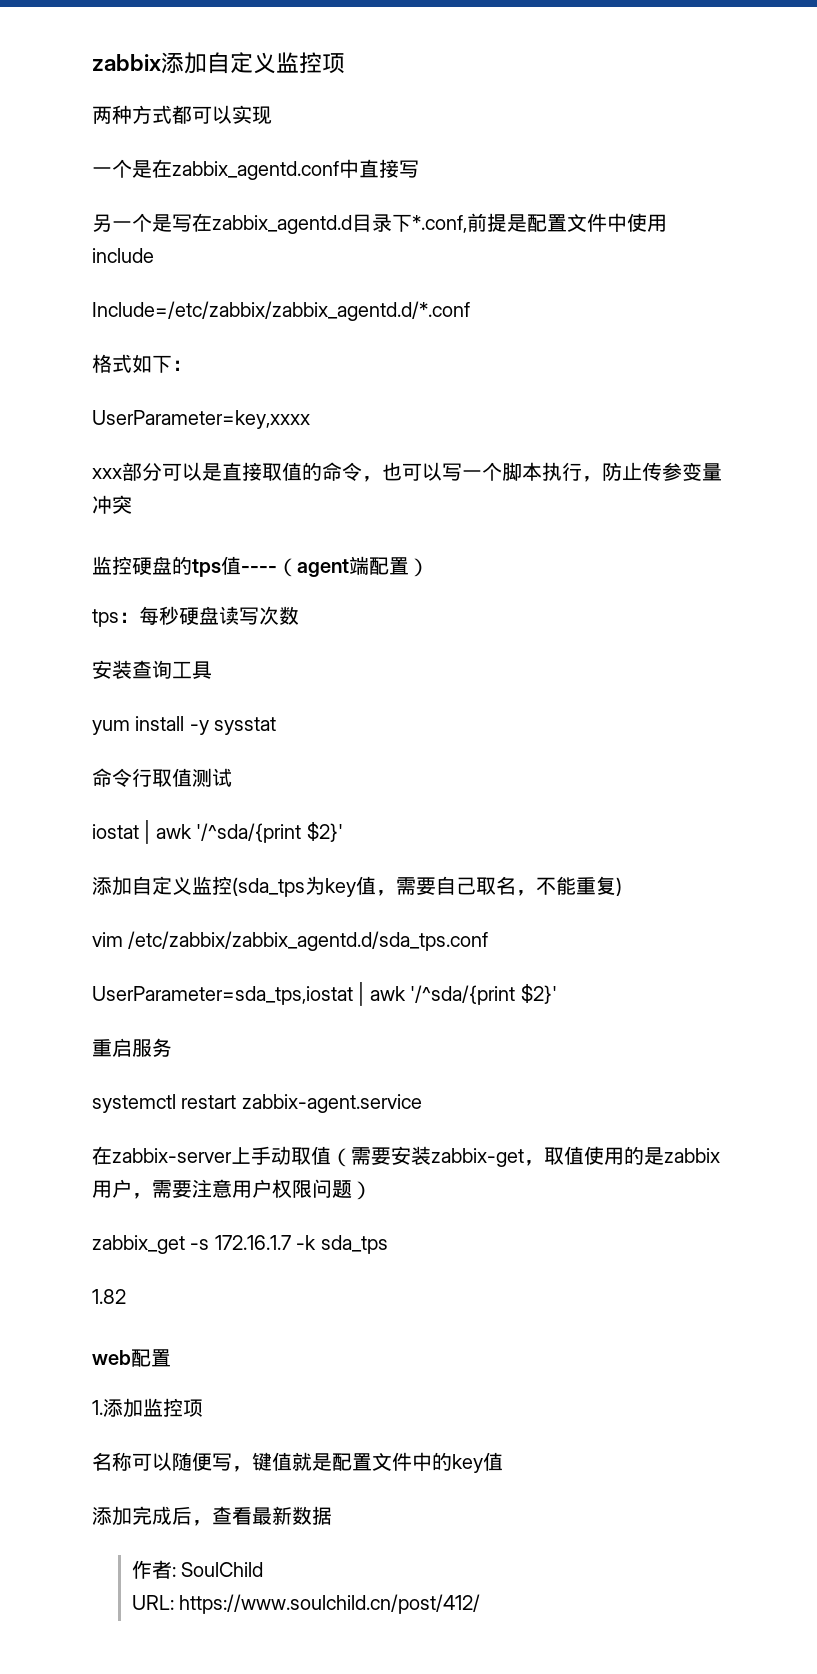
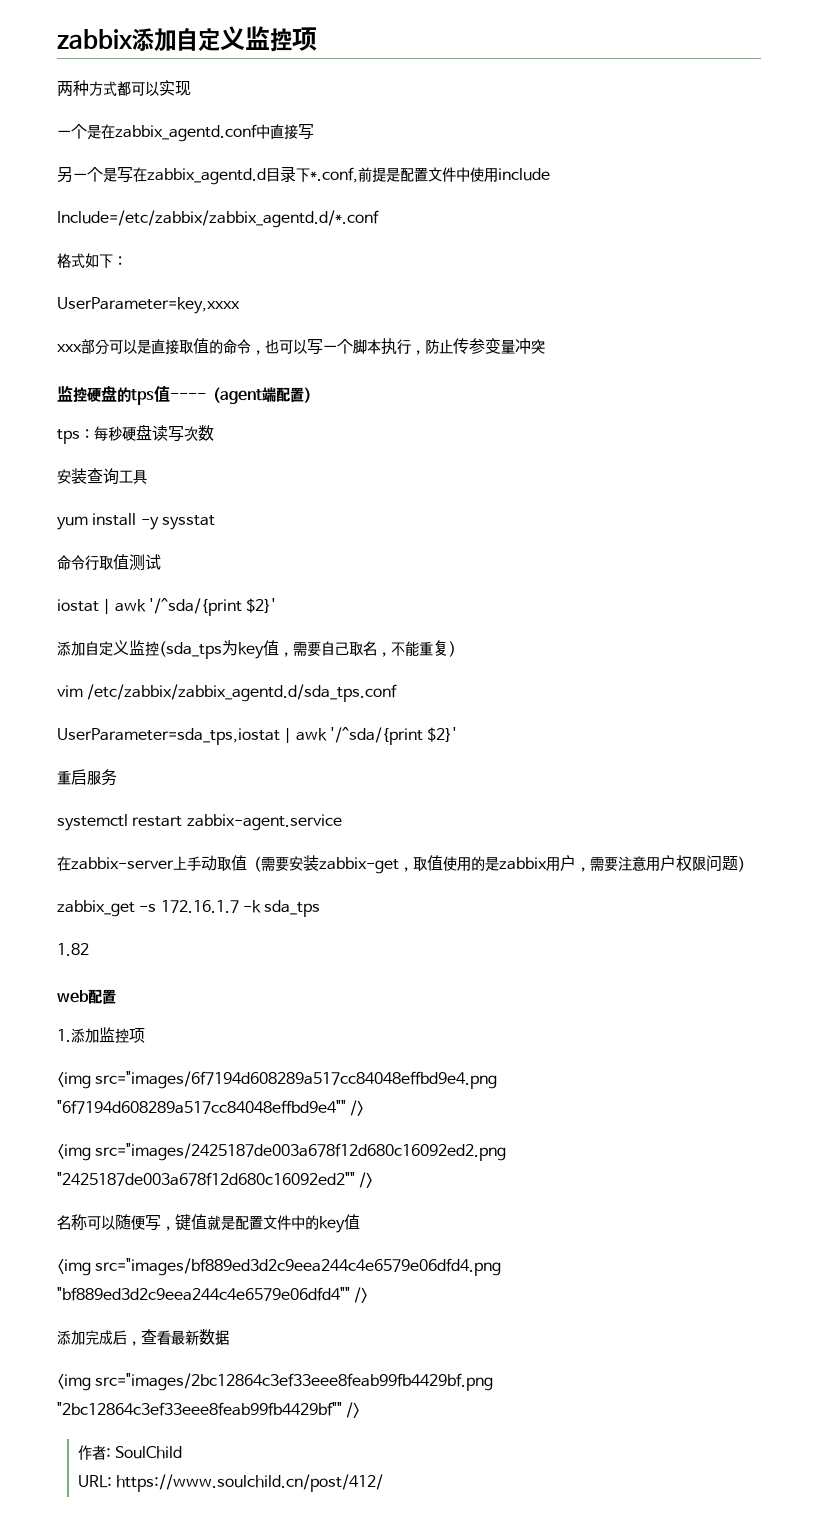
+ <img src="images/6f7194d608289a517cc84048effbd9e4.png "6f7194d608289a517cc84048effbd9e4"" />
+ <img src="images/2425187de003a678f12d680c16092ed2.png "2425187de003a678f12d680c16092ed2"" />
+ <img src="images/bf889ed3d2c9eea244c4e6579e06dfd4.png "bf889ed3d2c9eea244c4e6579e06dfd4"" />
+ <img src="images/2bc12864c3ef33eee8feab99fb4429bf.png "2bc12864c3ef33eee8feab99fb4429bf"" />

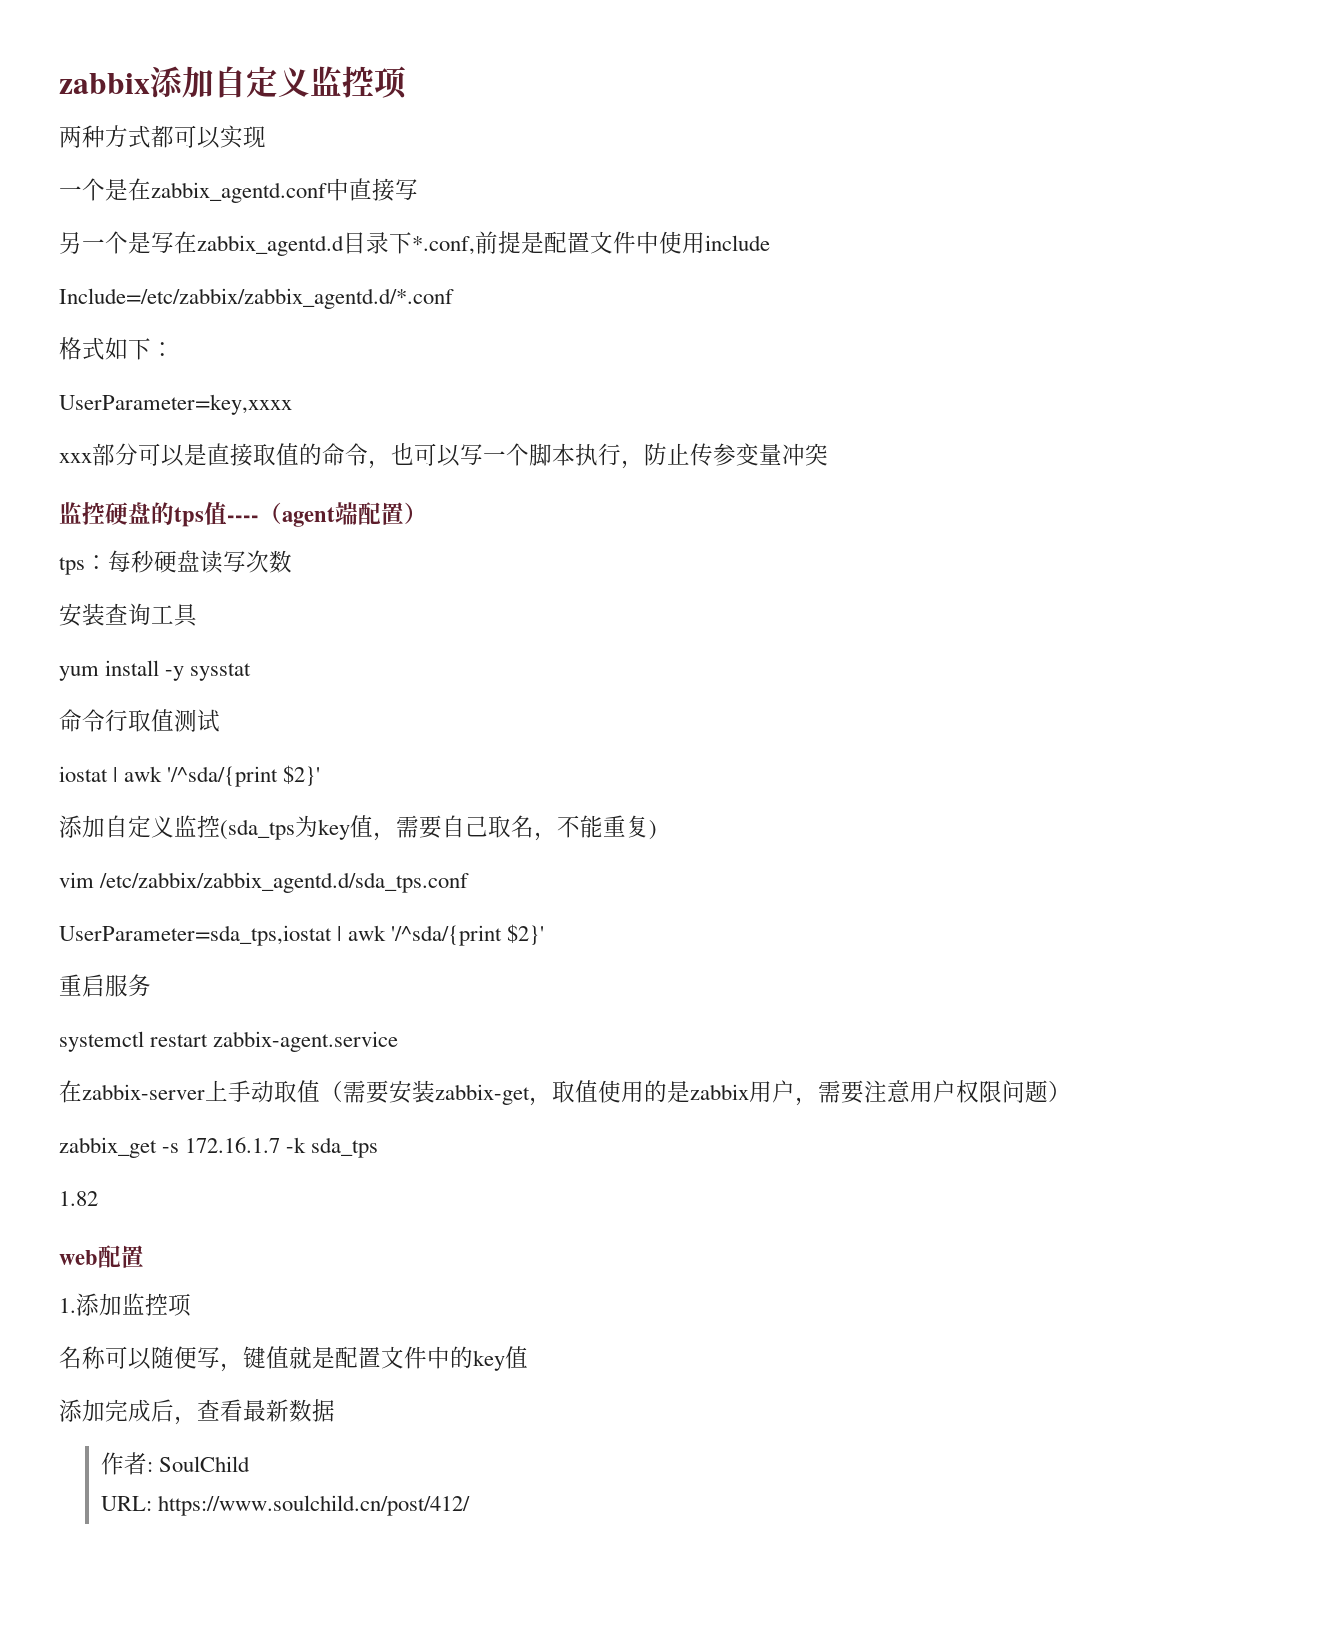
- <img src="images/6f7194d608289a517cc84048effbd9e4.png "6f7194d608289a517cc84048effbd9e4"" />
- <img src="images/2425187de003a678f12d680c16092ed2.png "2425187de003a678f12d680c16092ed2"" />
- <img src="images/bf889ed3d2c9eea244c4e6579e06dfd4.png "bf889ed3d2c9eea244c4e6579e06dfd4"" />
- <img src="images/2bc12864c3ef33eee8feab99fb4429bf.png "2bc12864c3ef33eee8feab99fb4429bf"" />

